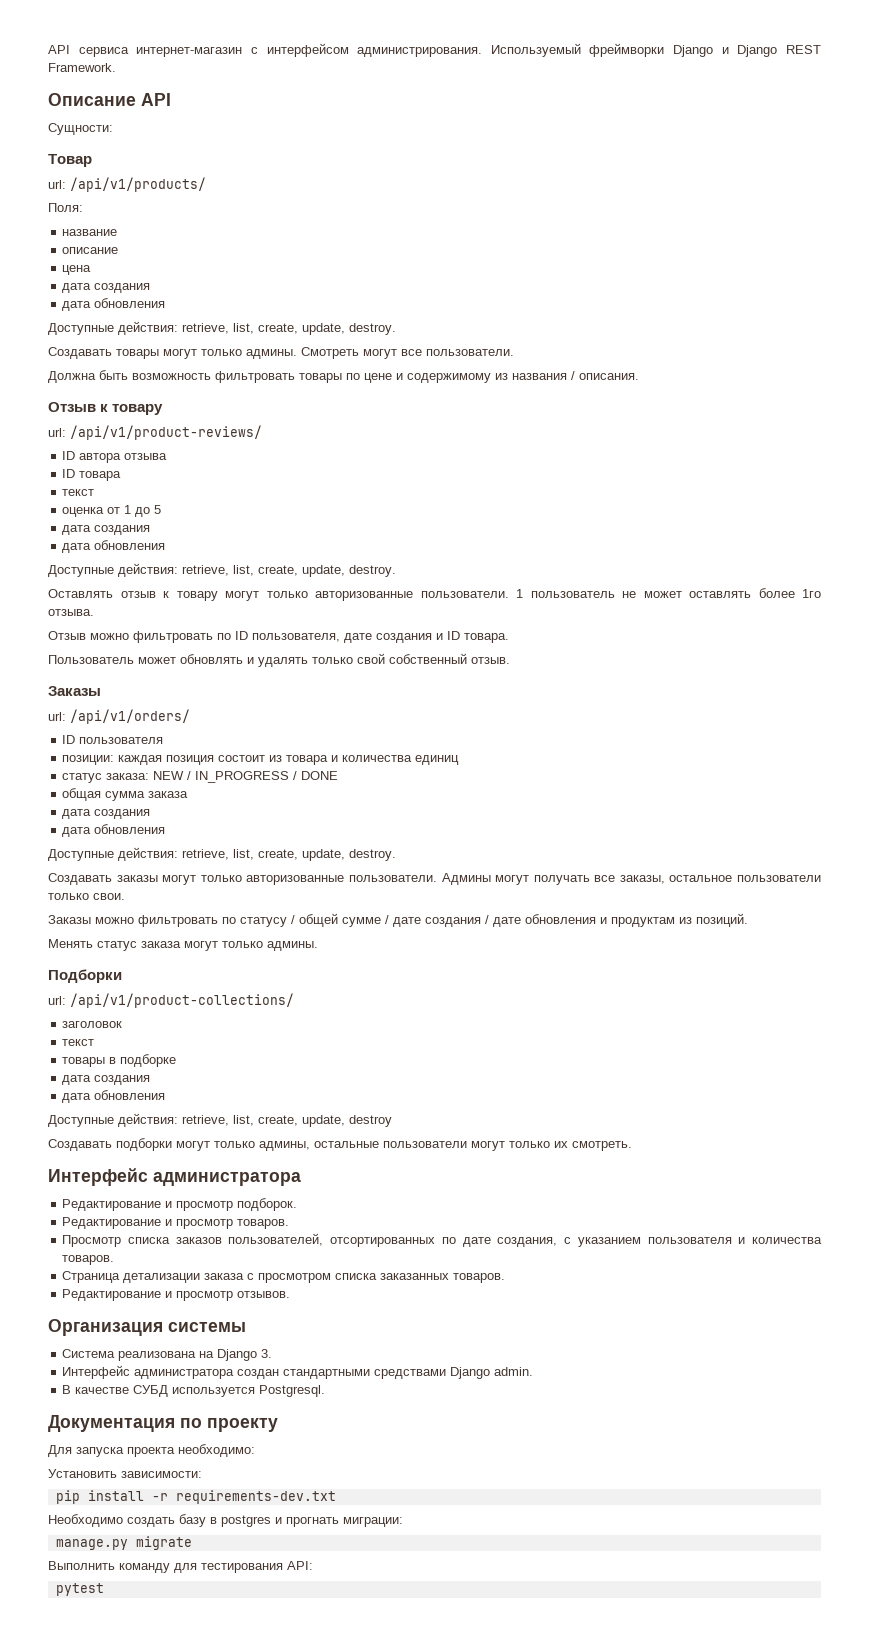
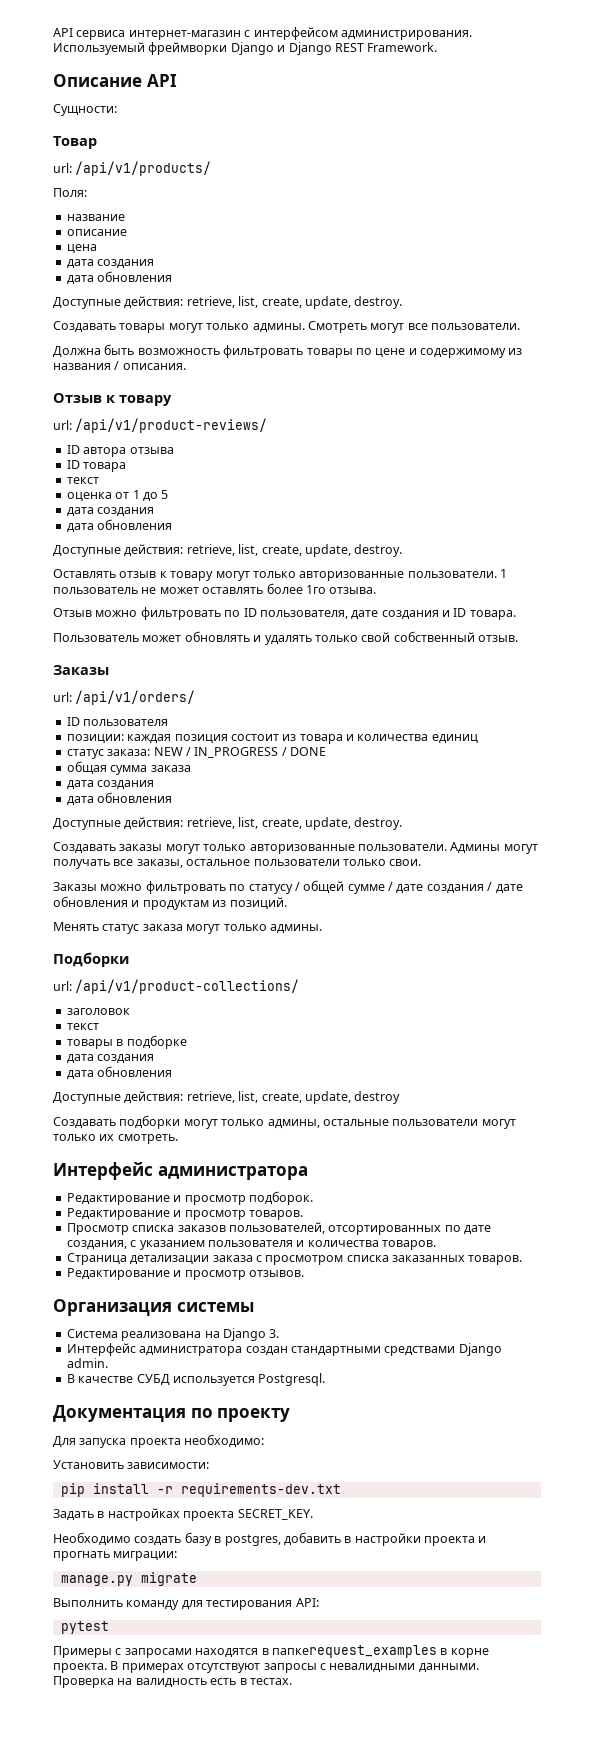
+ Задать в настройках проекта SECRET_KEY.
- Необходимо создать базу в postgres и прогнать миграции:
+ Необходимо создать базу в postgres, добавить в настройки проекта и прогнать миграции:
+ Примеры с запросами находятся в папкerequest_examples в корне проекта. В примерах отсутствуют запросы с невалидными данными. Проверка на валидность есть в тестах.

